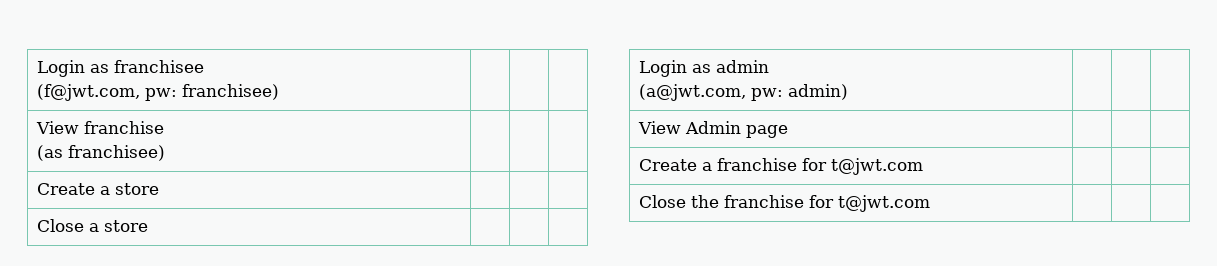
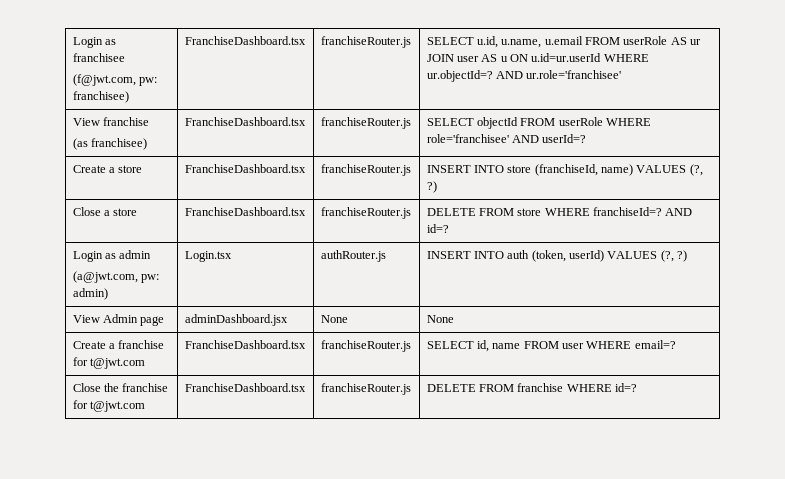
  Login as franchisee
- (f@jwt.com, pw: franchisee) | | |
+ (f@jwt.com, pw: franchisee) | FranchiseDashboard.tsx | franchiseRouter.js | SELECT u.id, u.name, u.email FROM userRole AS ur JOIN user AS u ON u.id=ur.userId WHERE ur.objectId=? AND ur.role='franchisee'
  View franchise
- (as franchisee) | | |
- Create a store | | |
- Close a store | | |
+ (as franchisee) | FranchiseDashboard.tsx | franchiseRouter.js | SELECT objectId FROM userRole WHERE role='franchisee' AND userId=?
+ Create a store | FranchiseDashboard.tsx | franchiseRouter.js | INSERT INTO store (franchiseId, name) VALUES (?, ?)
+ Close a store | FranchiseDashboard.tsx | franchiseRouter.js | DELETE FROM store WHERE franchiseId=? AND id=?
  Login as admin
- (a@jwt.com, pw: admin) | | |
+ (a@jwt.com, pw: admin) | Login.tsx | authRouter.js | INSERT INTO auth (token, userId) VALUES (?, ?)
- View Admin page | | |
+ View Admin page | adminDashboard.jsx | None | None
- Create a franchise for t@jwt.com | | |
+ Create a franchise for t@jwt.com | FranchiseDashboard.tsx | franchiseRouter.js | SELECT id, name FROM user WHERE email=?
- Close the franchise for t@jwt.com | | |
+ Close the franchise for t@jwt.com | FranchiseDashboard.tsx | franchiseRouter.js | DELETE FROM franchise WHERE id=?

